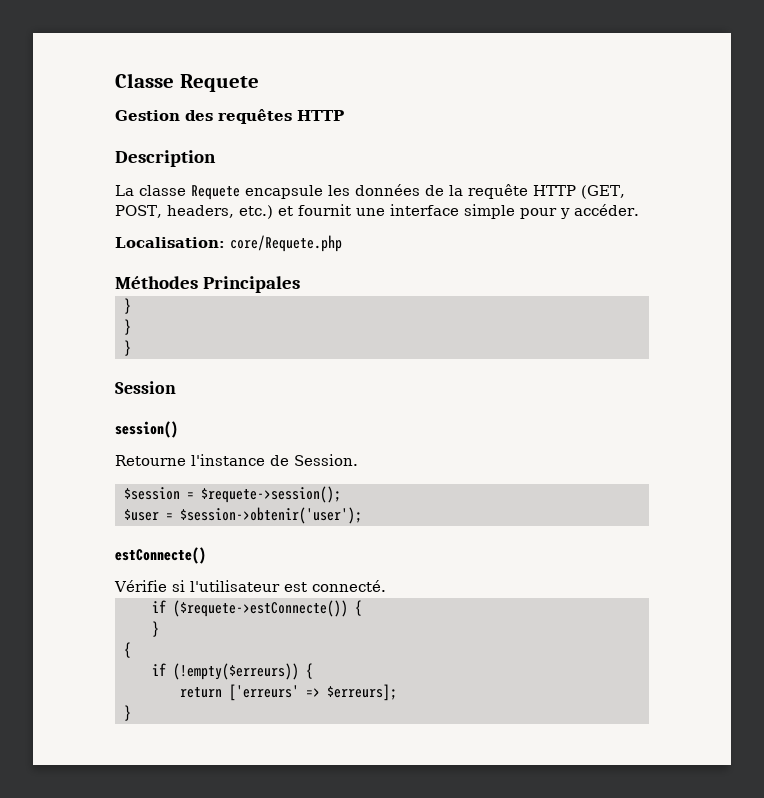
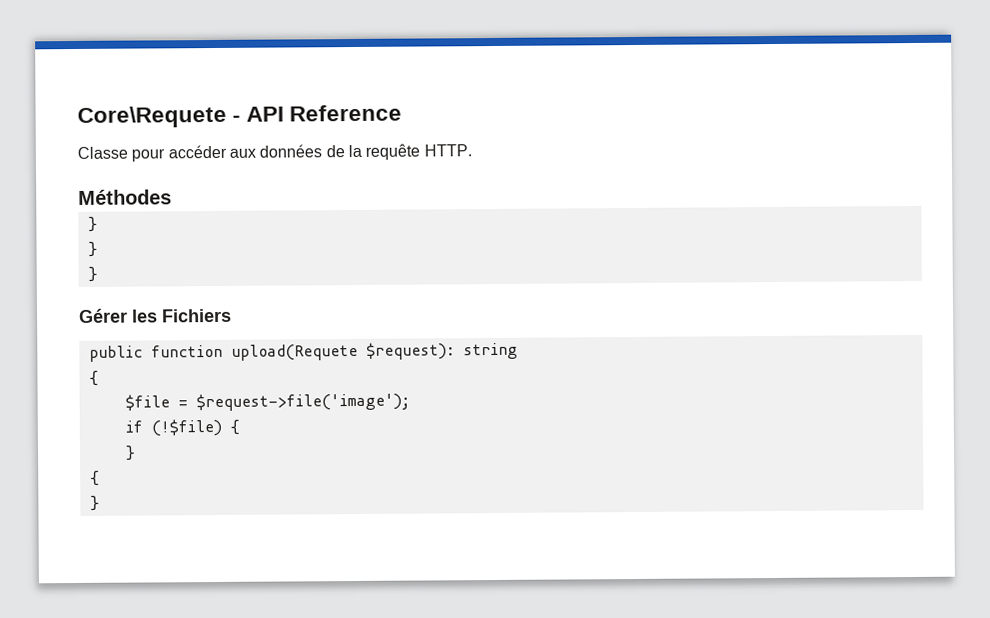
- Classe Requete
- Gestion des requêtes HTTP
- Description
- La classe Requete encapsule les données de la requête HTTP (GET, POST, headers, etc.) et fournit une interface simple pour y accéder.
- Localisation: core/Requete.php
+ Core\Requete - API Reference
+ Classe pour accéder aux données de la requête HTTP.
- Méthodes Principales
+ Méthodes
- Session
- session()
- Retourne l'instance de Session.
- $session = $requete->session();
- $user = $session->obtenir('user');
- estConnecte()
- Vérifie si l'utilisateur est connecté.
- if ($requete->estConnecte()) {
+ Gérer les Fichiers
+ public function upload(Requete $request): string
+ {
+ $file = $request->file('image');
+ if (!$file) {
- if (!empty($erreurs)) {
- return ['erreurs' => $erreurs];

